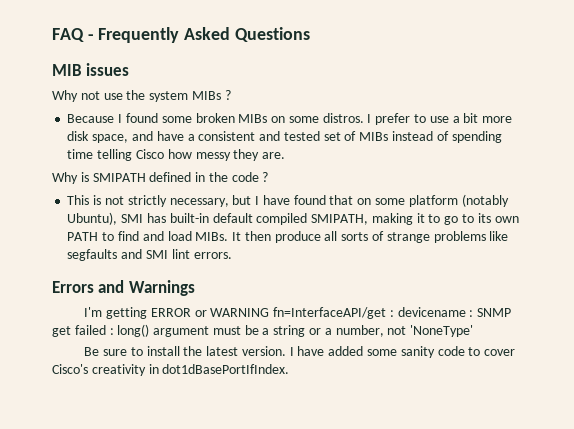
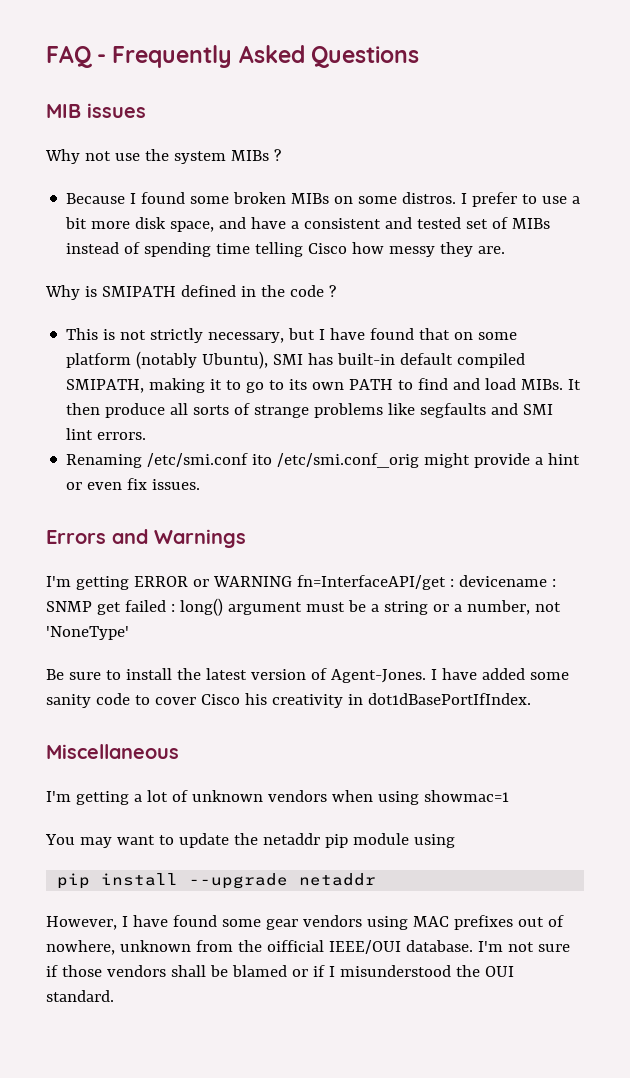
+ Renaming /etc/smi.conf ito /etc/smi.conf_orig might provide a hint or even fix issues.
- Be sure to install the latest version.
+ Be sure to install the latest version of Agent-Jones.
- I have added some sanity code to cover Cisco's creativity in dot1dBasePortIfIndex.
+ I have added some sanity code to cover Cisco his creativity in dot1dBasePortIfIndex.
+ Miscellaneous
+ I'm getting a lot of unknown vendors when using showmac=1
+ You may want to update the netaddr pip module using
+ pip install --upgrade netaddr
+ However, I have found some gear vendors using MAC prefixes out of nowhere, unknown from the oifficial IEEE/OUI database. I'm not sure if those vendors shall be blamed or if I misunderstood the OUI standard.

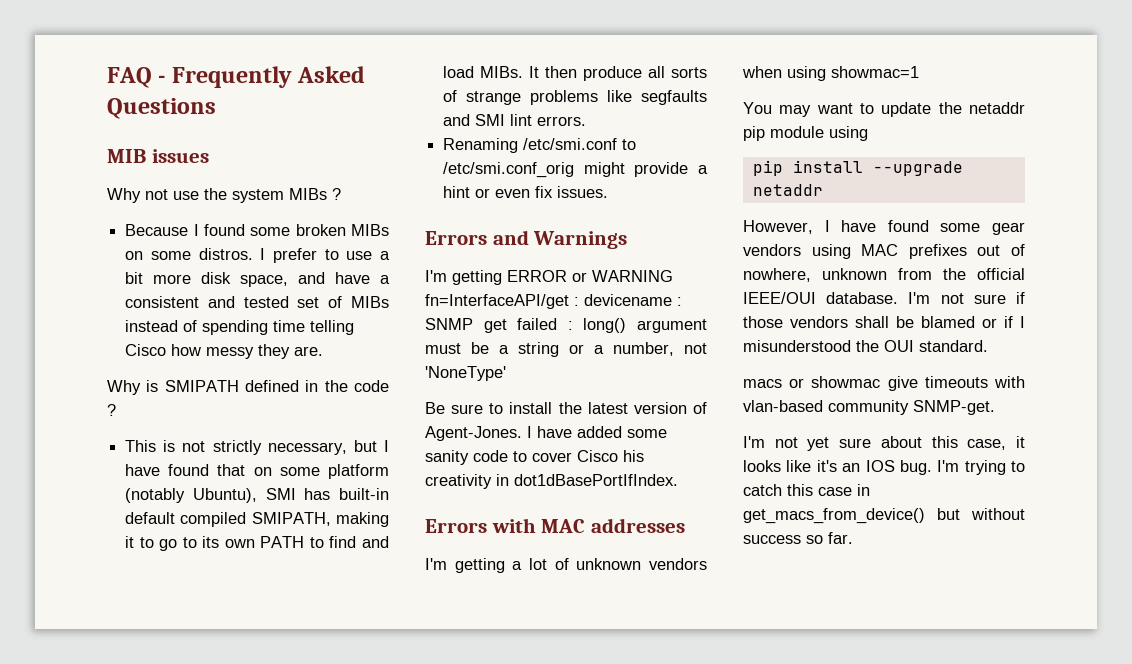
- Renaming /etc/smi.conf ito /etc/smi.conf_orig might provide a hint or even fix issues.
+ Renaming /etc/smi.conf to /etc/smi.conf_orig might provide a hint or even fix issues.
- Miscellaneous
+ Errors with MAC addresses
- However, I have found some gear vendors using MAC prefixes out of nowhere, unknown from the oifficial IEEE/OUI database.
+ However, I have found some gear vendors using MAC prefixes out of nowhere, unknown from the official IEEE/OUI database.
+ macs or showmac give timeouts with vlan-based community SNMP-get.
+ I'm not yet sure about this case, it looks like it's an IOS bug. I'm trying to catch this case in get_macs_from_device() but without success so far.

